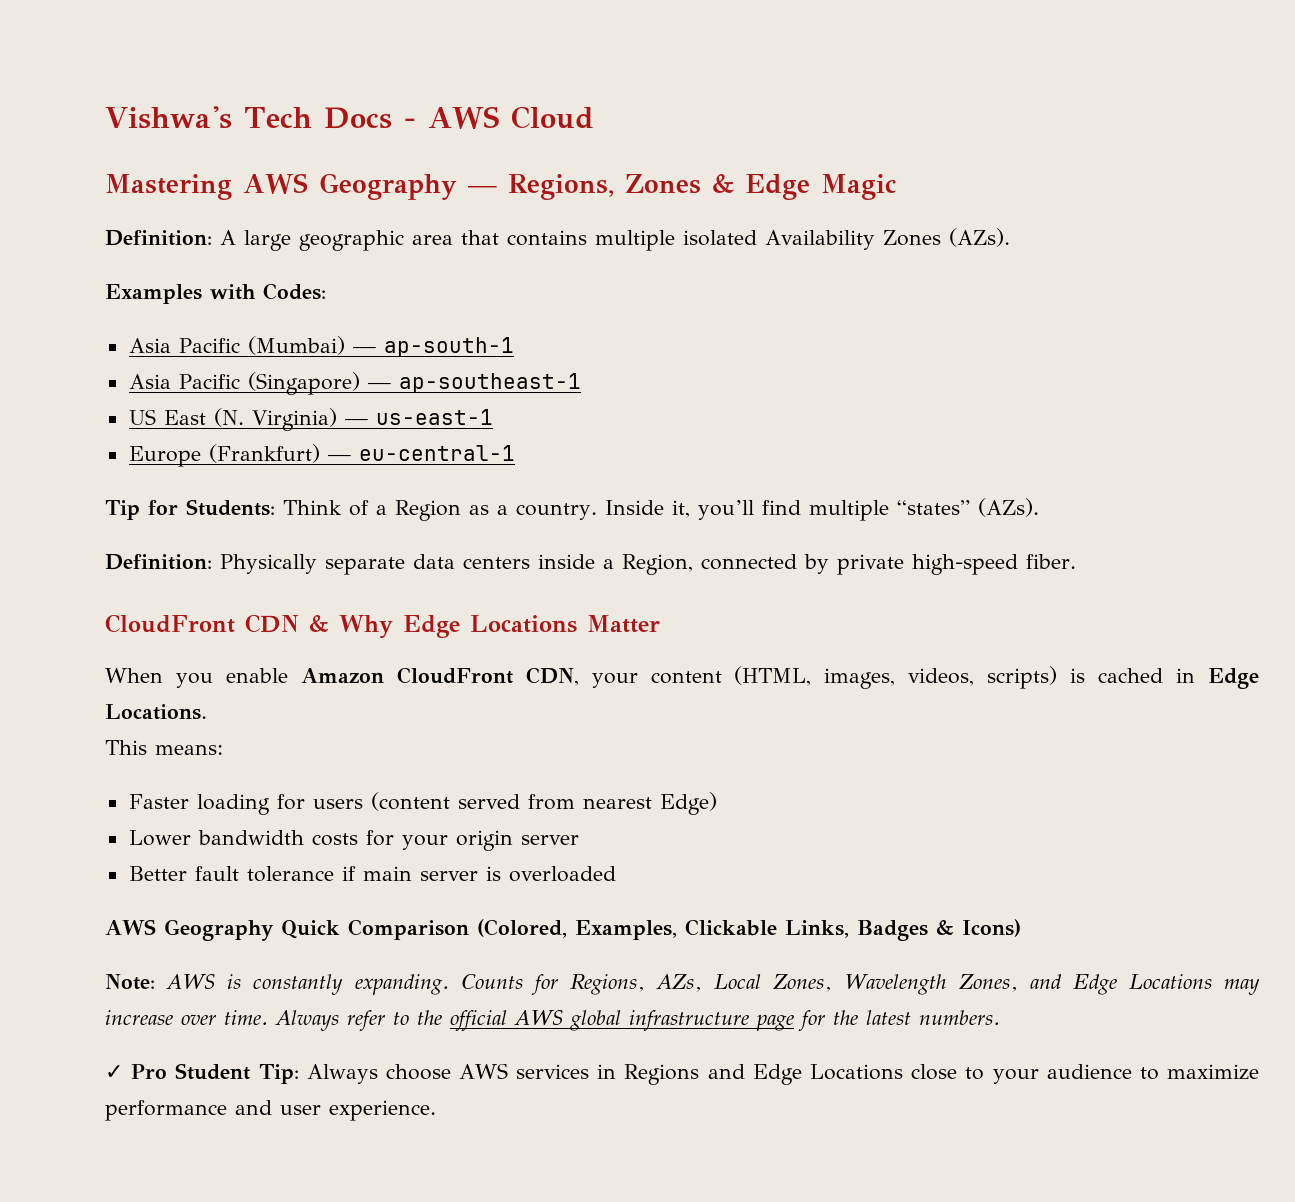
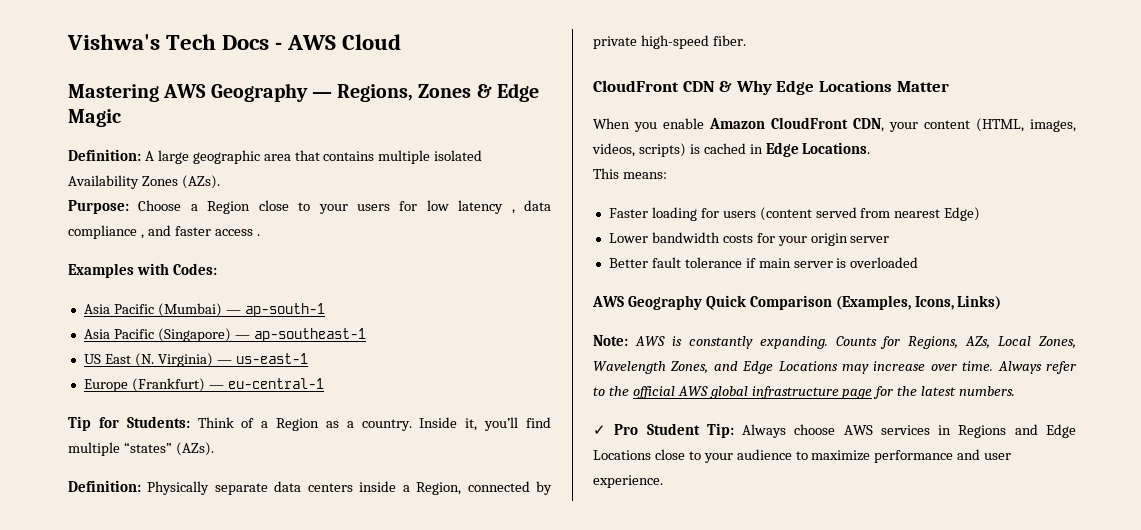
+ Purpose: Choose a Region close to your users for low latency , data compliance , and faster access .
- AWS Geography Quick Comparison (Colored, Examples, Clickable Links, Badges & Icons)
+ AWS Geography Quick Comparison (Examples, Icons, Links)

